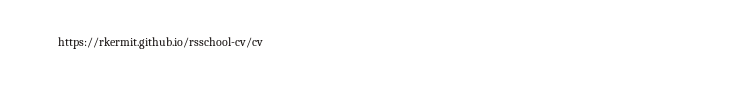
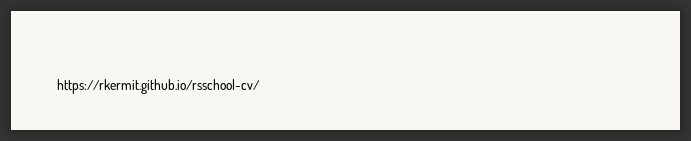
- https://rkermit.github.io/rsschool-cv/cv
+ https://rkermit.github.io/rsschool-cv/

